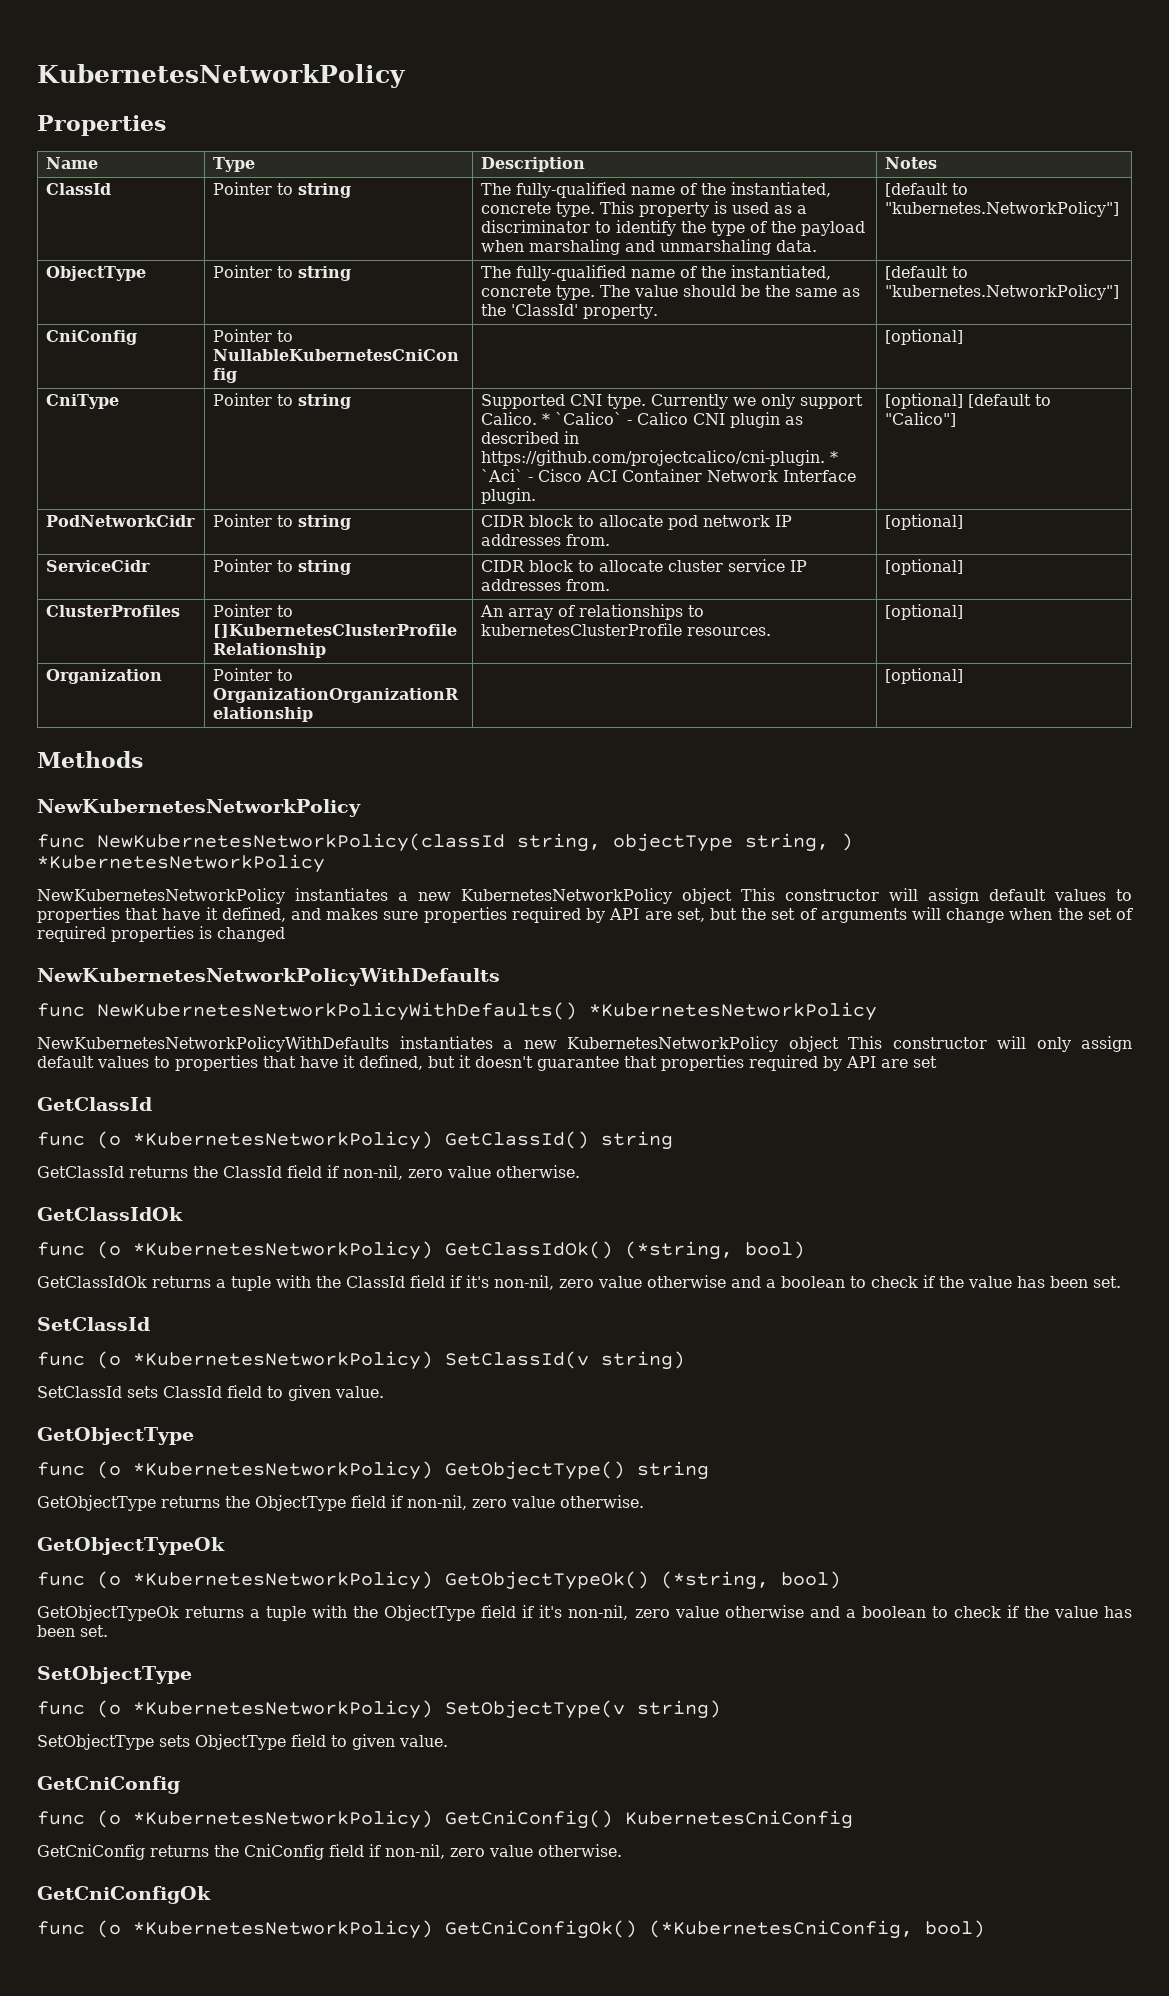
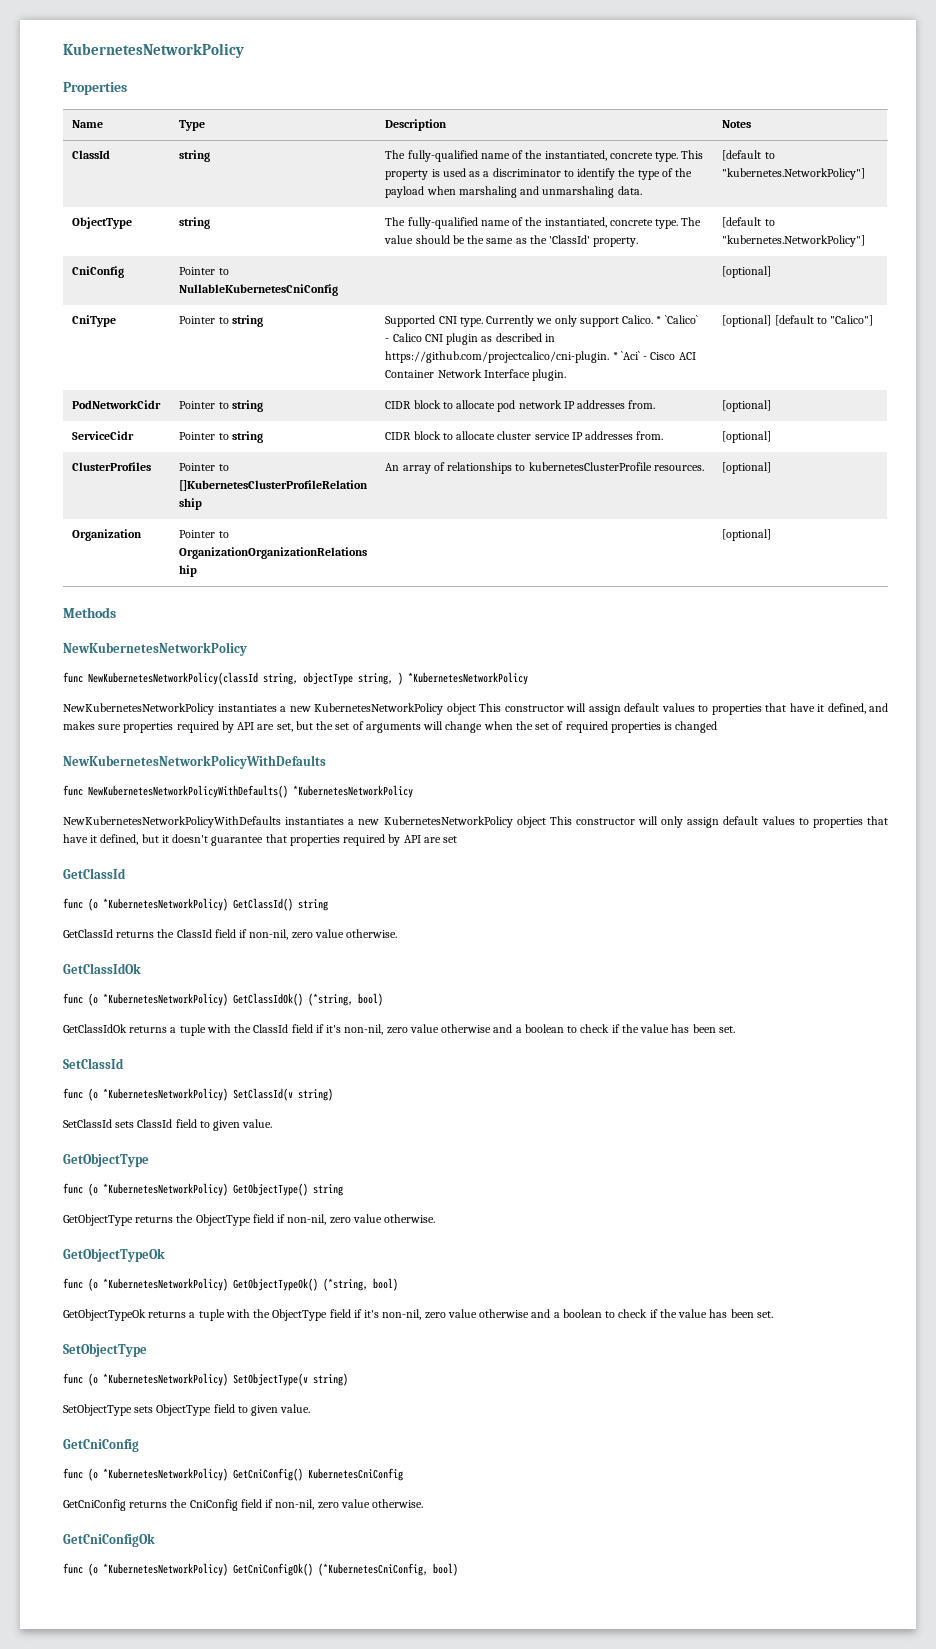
- ClassId | Pointer to string | The fully-qualified name of the instantiated, concrete type. This property is used as a discriminator to identify the type of the payload when marshaling and unmarshaling data. | [default to "kubernetes.NetworkPolicy"]
+ ClassId | string | The fully-qualified name of the instantiated, concrete type. This property is used as a discriminator to identify the type of the payload when marshaling and unmarshaling data. | [default to "kubernetes.NetworkPolicy"]
- ObjectType | Pointer to string | The fully-qualified name of the instantiated, concrete type. The value should be the same as the 'ClassId' property. | [default to "kubernetes.NetworkPolicy"]
+ ObjectType | string | The fully-qualified name of the instantiated, concrete type. The value should be the same as the 'ClassId' property. | [default to "kubernetes.NetworkPolicy"]

